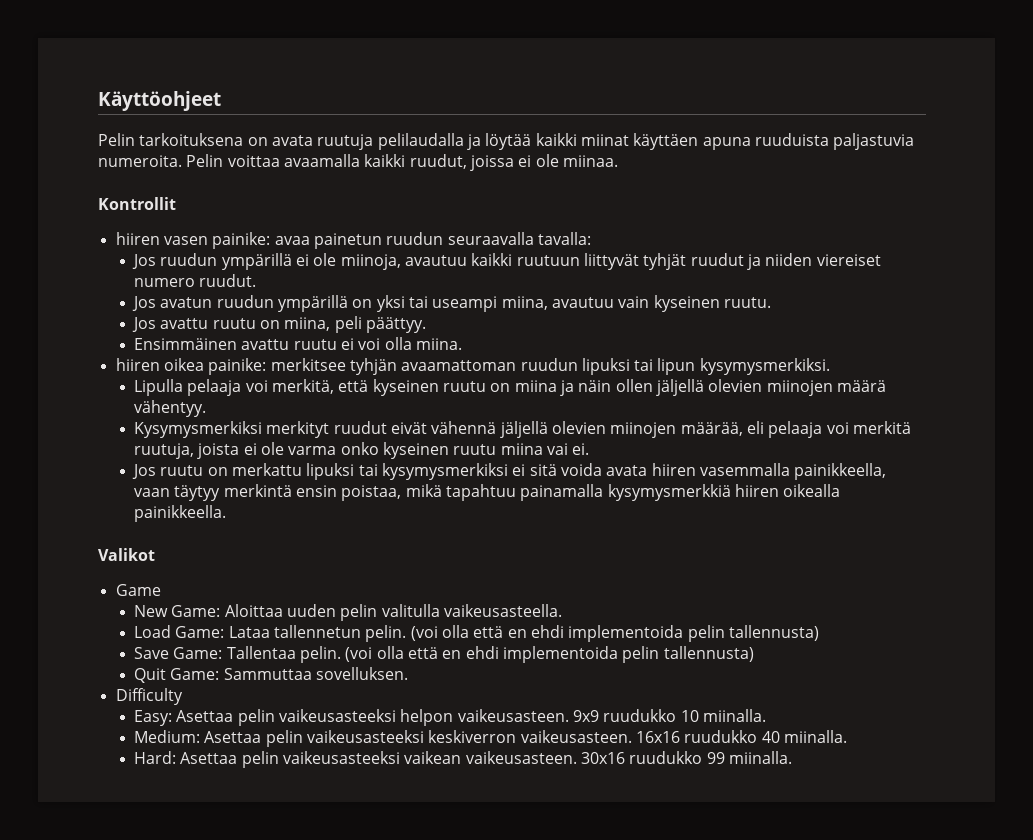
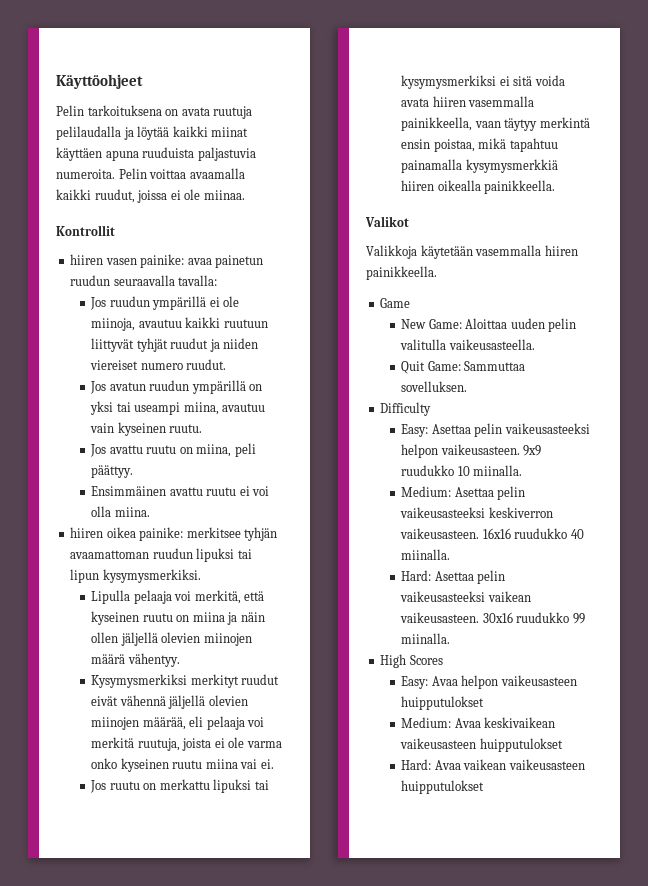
+ Valikkoja käytetään vasemmalla hiiren painikkeella.
- Load Game: Lataa tallennetun pelin. (voi olla että en ehdi implementoida pelin tallennusta)
- Save Game: Tallentaa pelin. (voi olla että en ehdi implementoida pelin tallennusta)
+ High Scores
+ Easy: Avaa helpon vaikeusasteen huipputulokset
+ Medium: Avaa keskivaikean vaikeusasteen huipputulokset
+ Hard: Avaa vaikean vaikeusasteen huipputulokset

